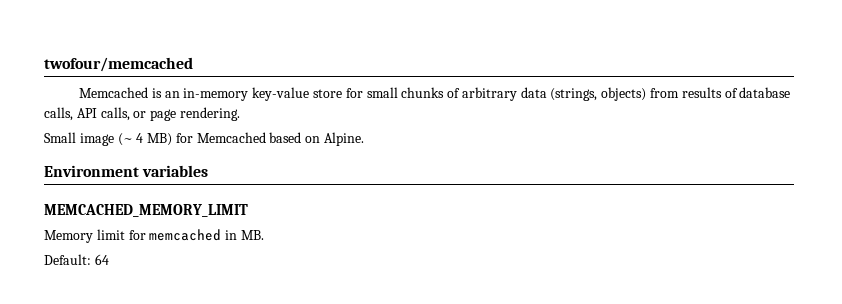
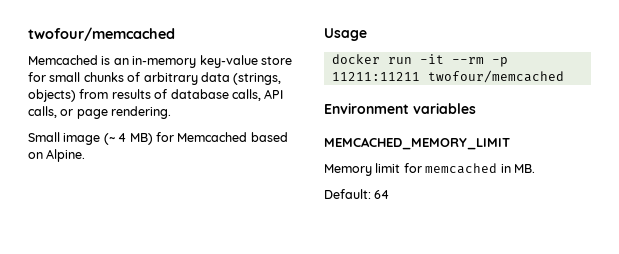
+ Usage
+ docker run -it --rm -p 11211:11211 twofour/memcached

